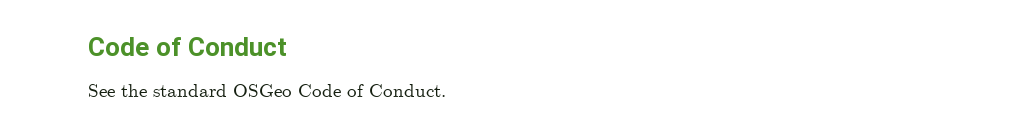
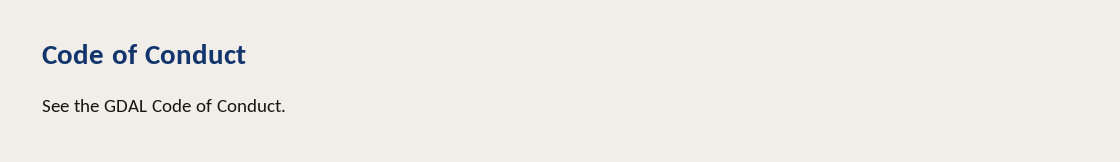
- See the standard OSGeo Code of Conduct.
+ See the GDAL Code of Conduct.

